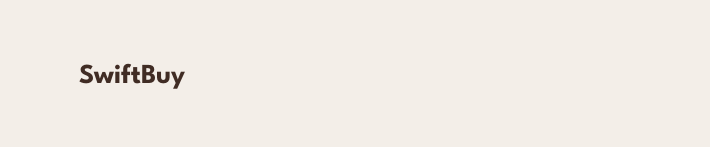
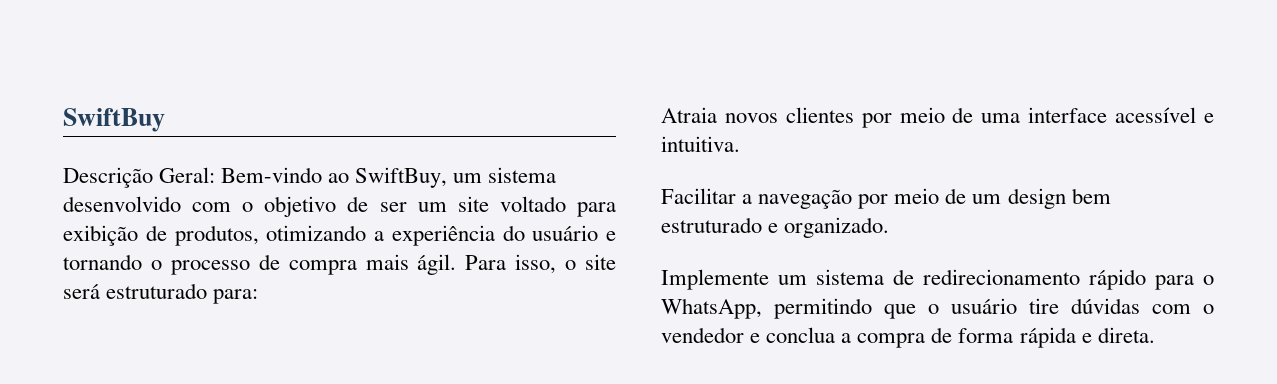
+ Descrição Geral: Bem-vindo ao SwiftBuy, um sistema desenvolvido com o objetivo de ser um site voltado para exibição de produtos, otimizando a experiência do usuário e tornando o processo de compra mais ágil. Para isso, o site será estruturado para:
+ Atraia novos clientes por meio de uma interface acessível e intuitiva.
+ Facilitar a navegação por meio de um design bem estruturado e organizado.
+ Implemente um sistema de redirecionamento rápido para o WhatsApp, permitindo que o usuário tire dúvidas com o vendedor e conclua a compra de forma rápida e direta.

